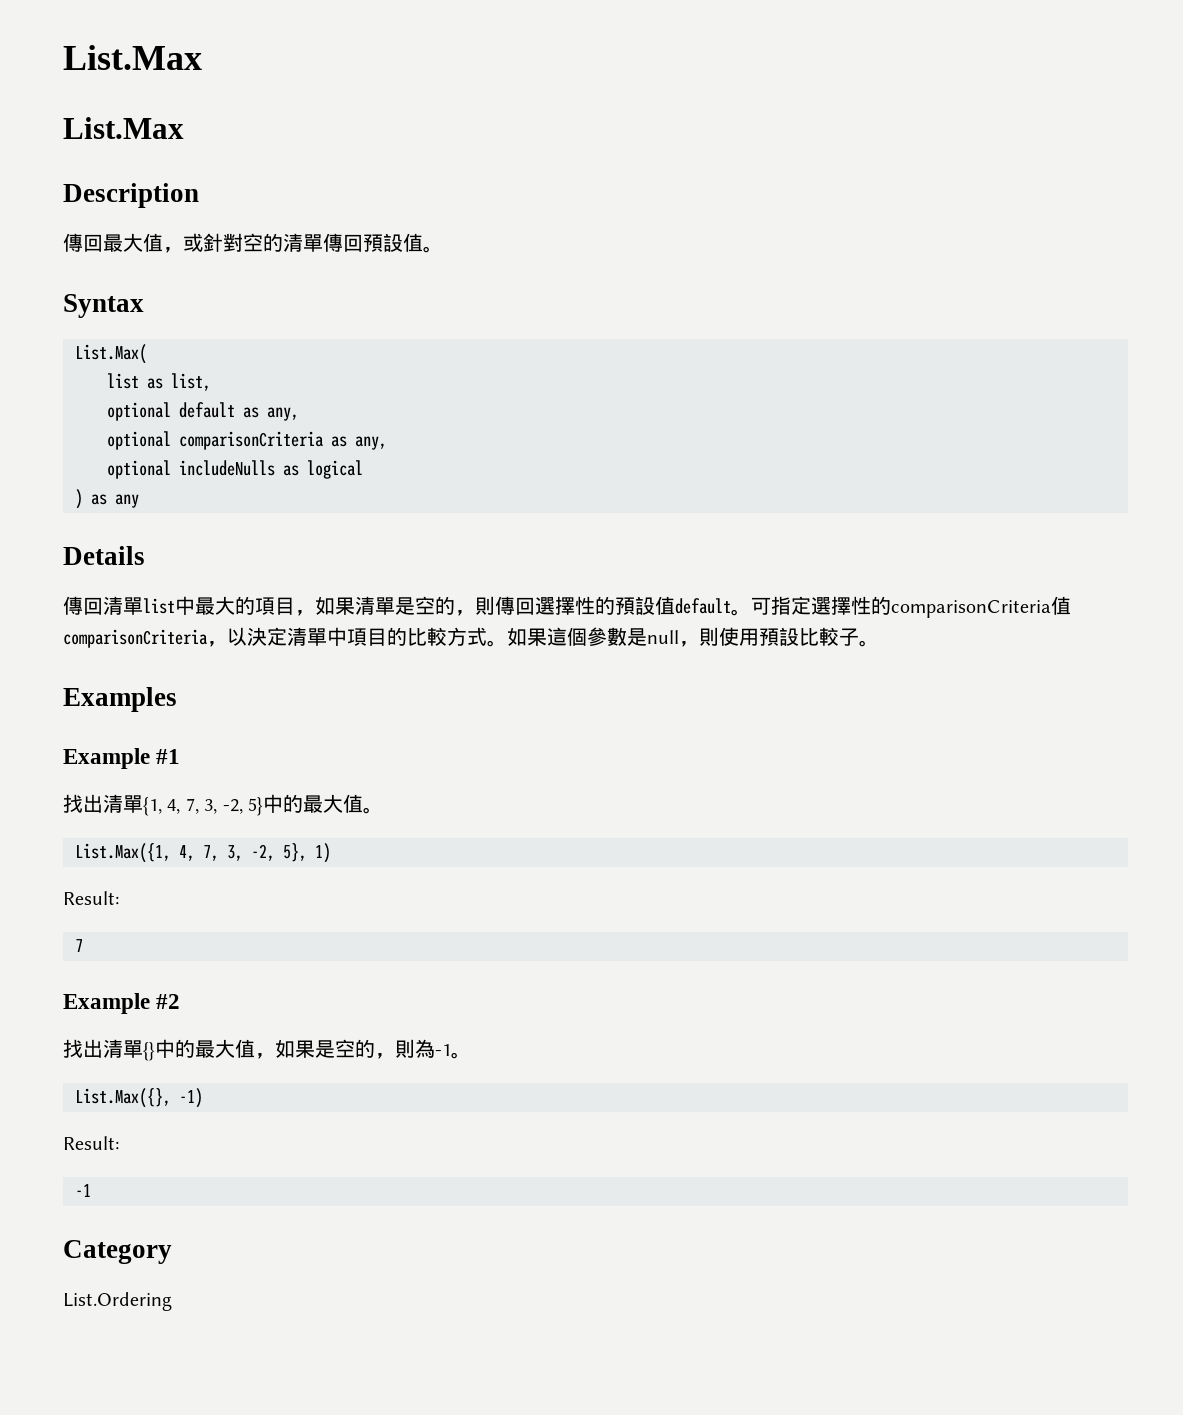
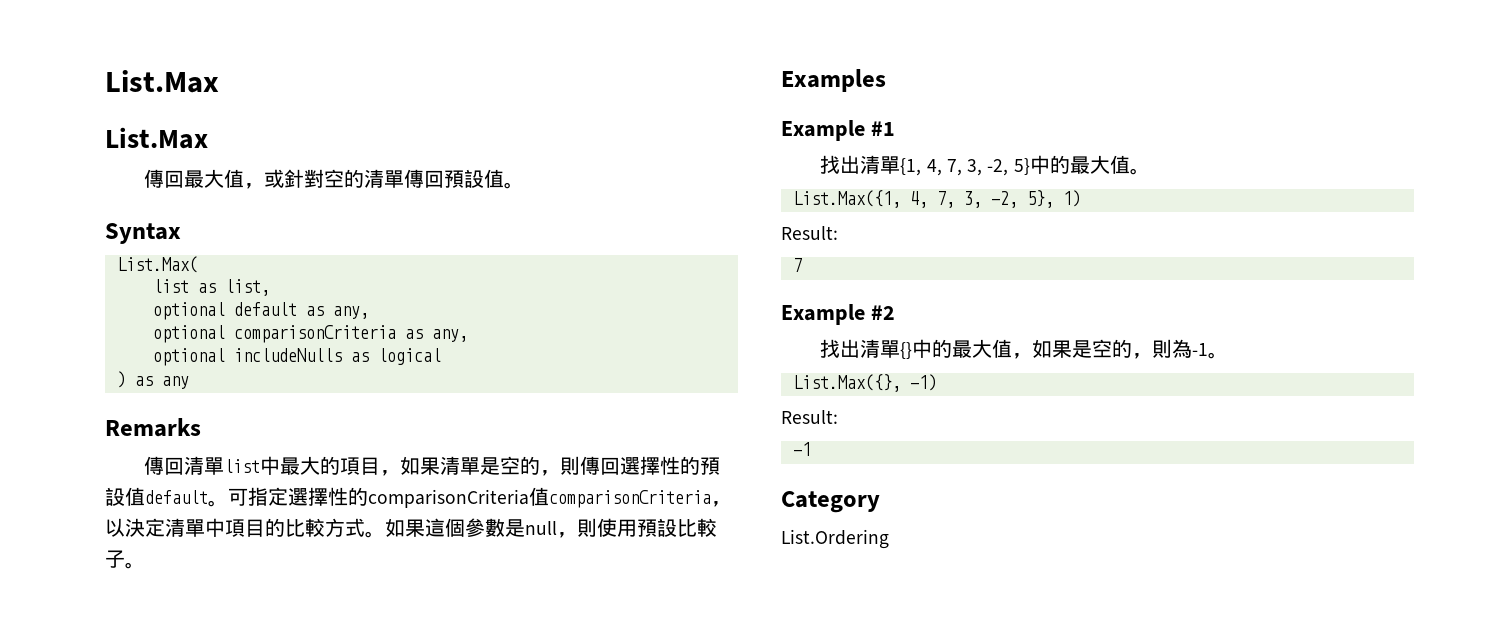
- Description
- Details
+ Remarks

